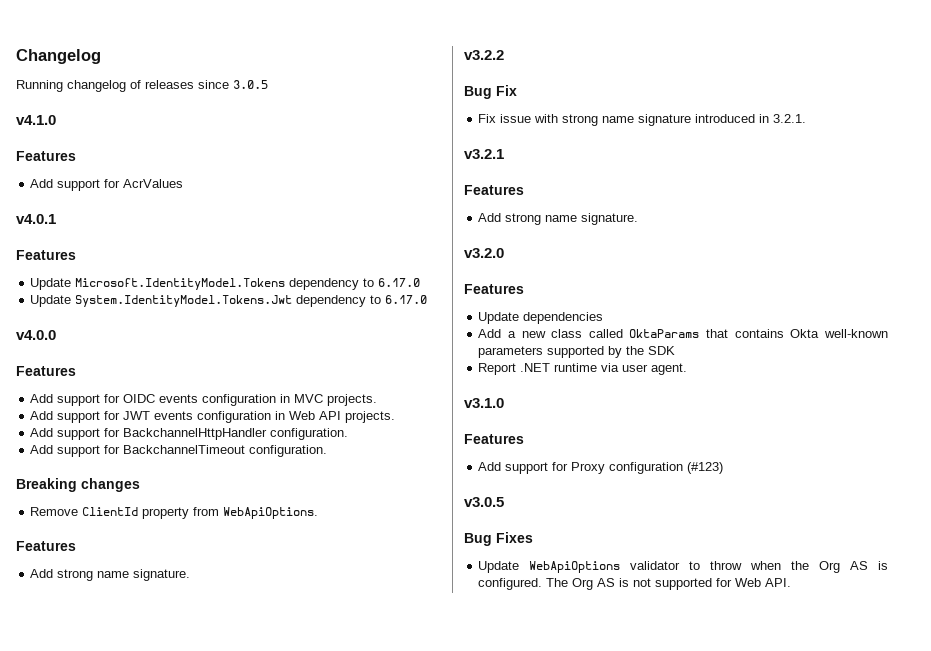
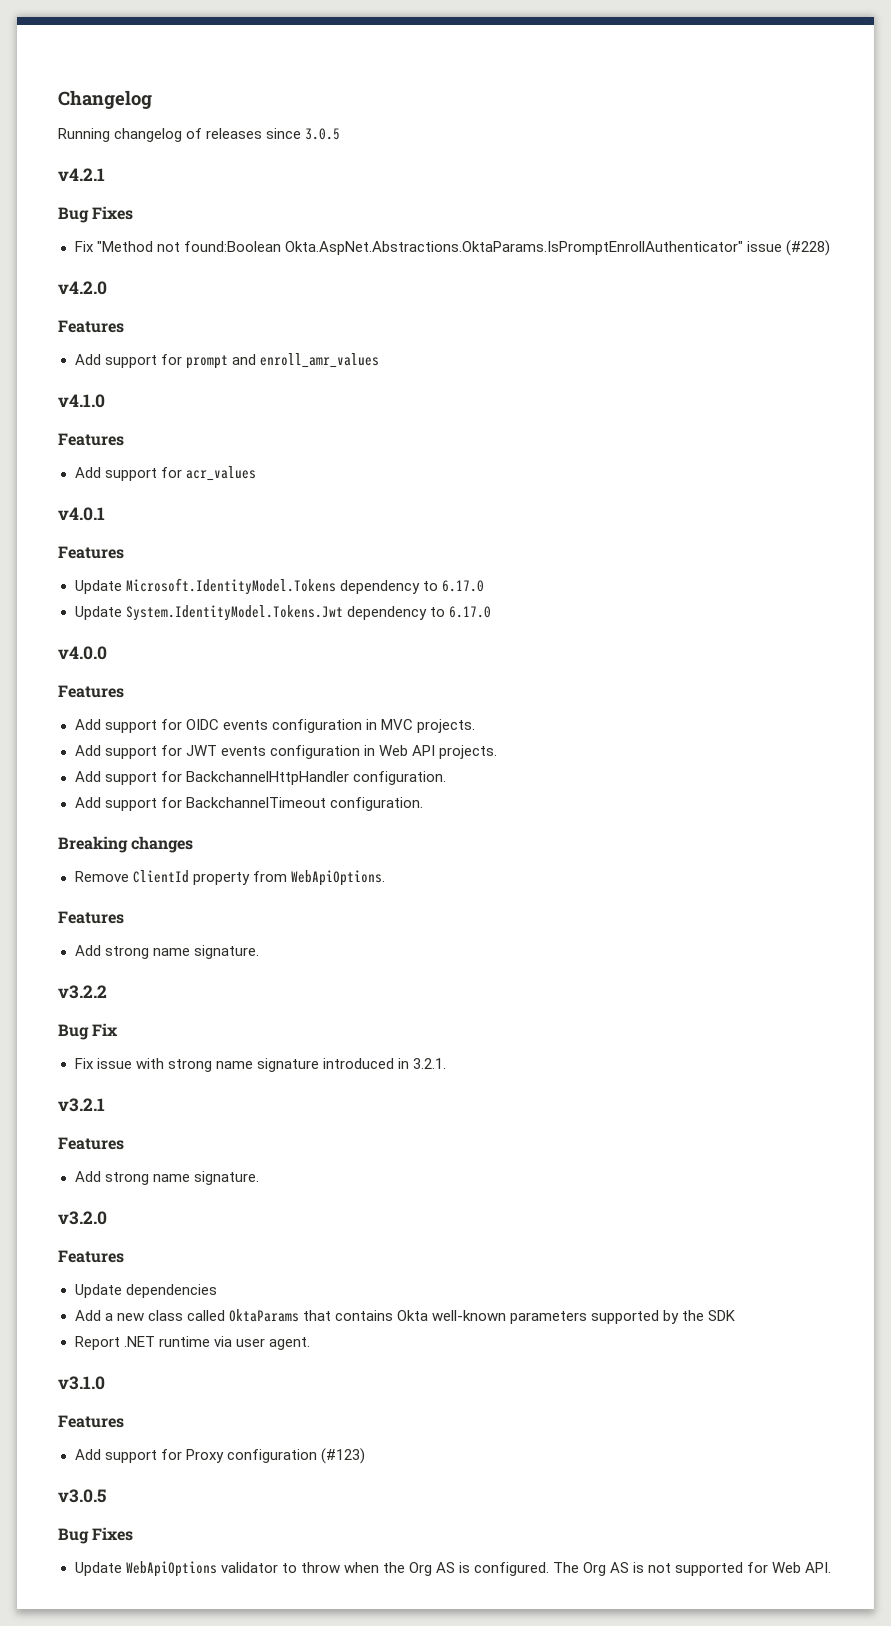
+ v4.2.1
+ Bug Fixes
+ Fix "Method not found:Boolean Okta.AspNet.Abstractions.OktaParams.IsPromptEnrollAuthenticator" issue (#228)
+ v4.2.0
+ Features
+ Add support for prompt and enroll_amr_values
- Add support for AcrValues
+ Add support for acr_values

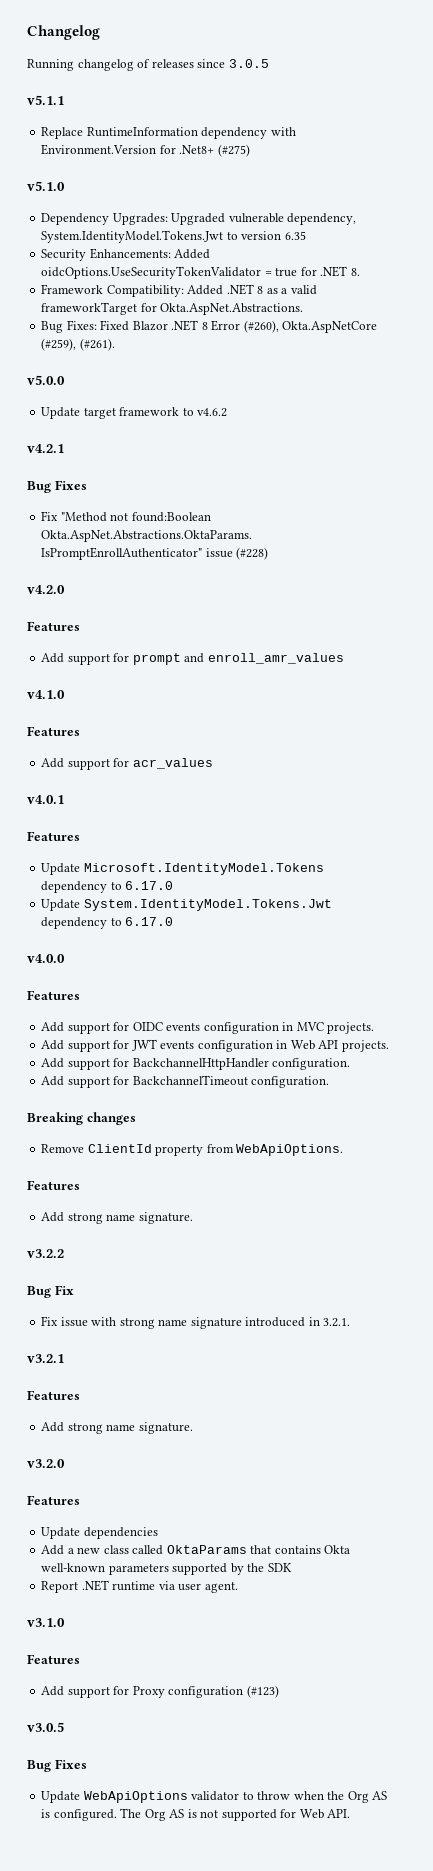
+ v5.1.1
+ Replace RuntimeInformation dependency with Environment.Version for .Net8+ (#275)
+ v5.1.0
+ Dependency Upgrades: Upgraded vulnerable dependency, System.IdentityModel.Tokens.Jwt to version 6.35
+ Security Enhancements: Added oidcOptions.UseSecurityTokenValidator = true for .NET 8.
+ Framework Compatibility: Added .NET 8 as a valid frameworkTarget for Okta.AspNet.Abstractions.
+ Bug Fixes: Fixed Blazor .NET 8 Error (#260), Okta.AspNetCore (#259), (#261).
+ v5.0.0
+ Update target framework to v4.6.2

